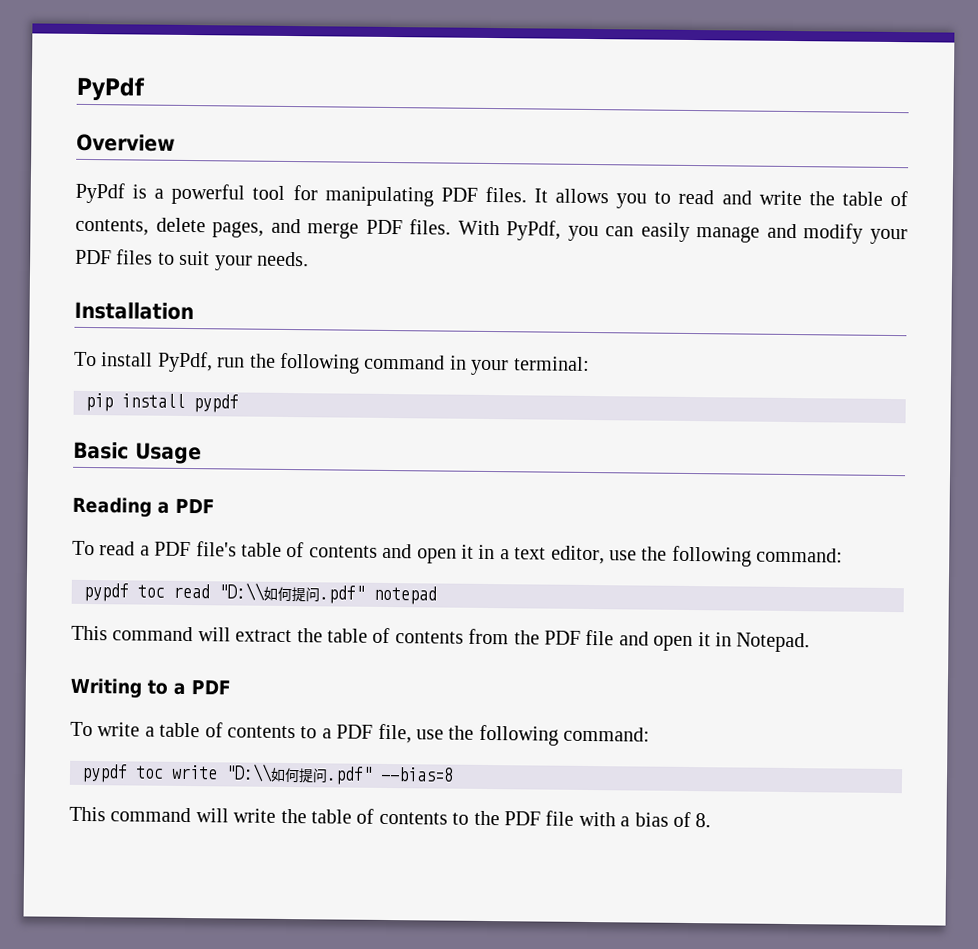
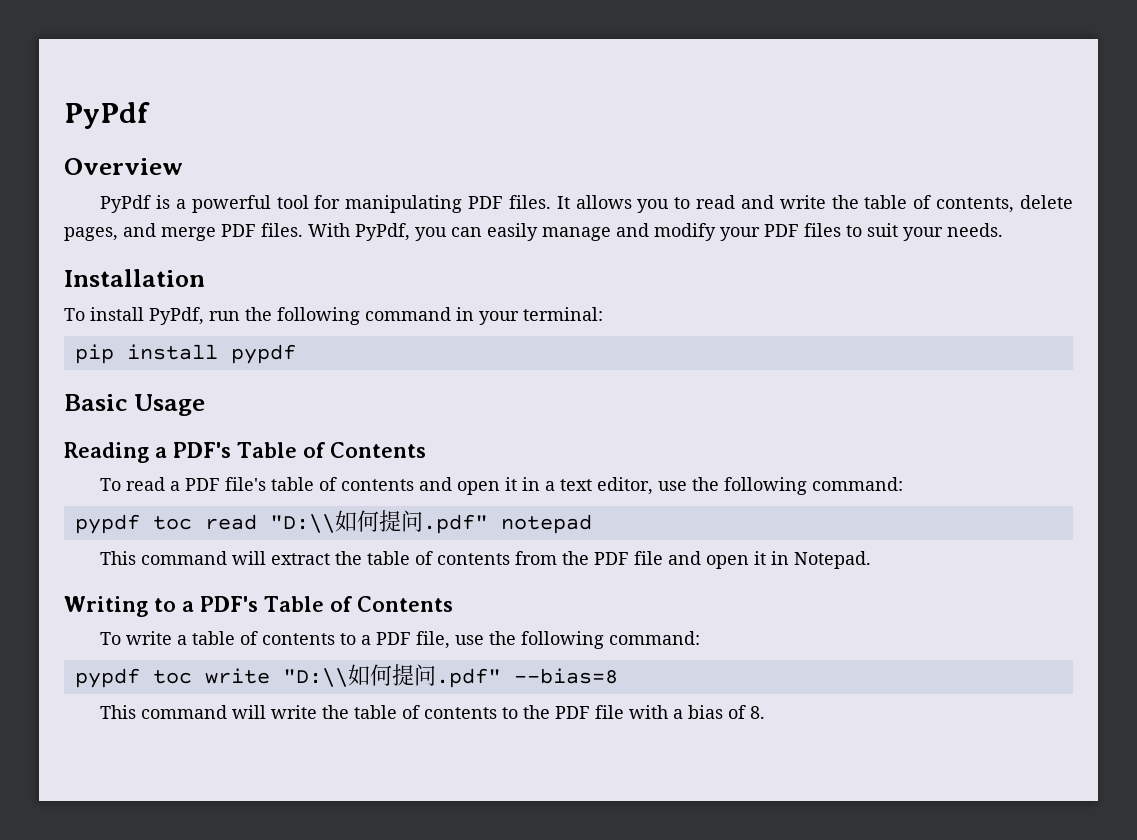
- Reading a PDF
+ Reading a PDF's Table of Contents
- Writing to a PDF
+ Writing to a PDF's Table of Contents

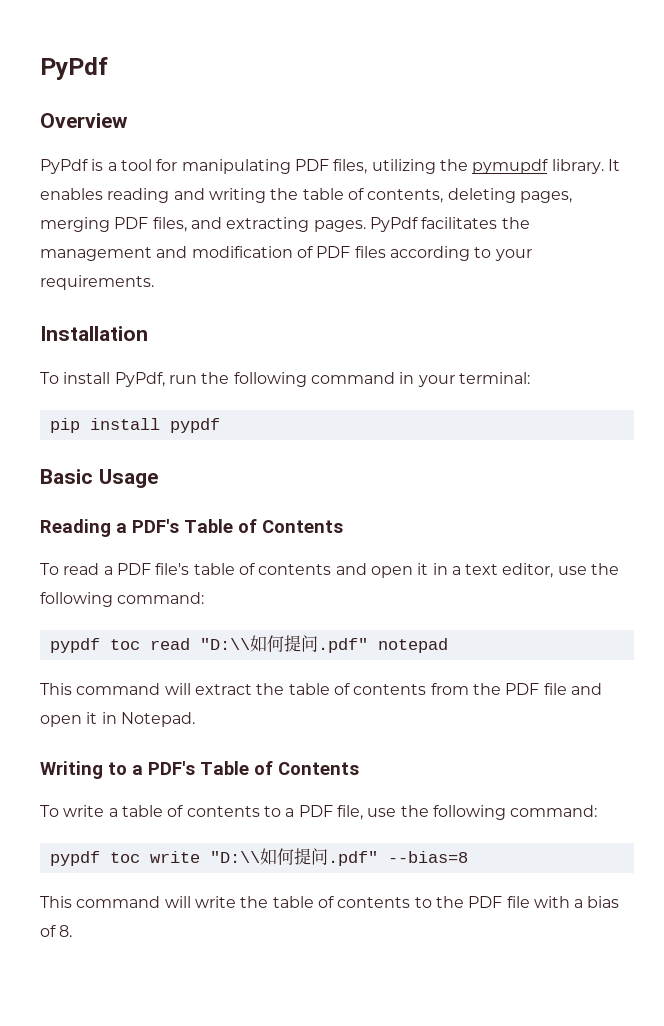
- PyPdf is a powerful tool for manipulating PDF files. It allows you to read and write the table of contents, delete pages, and merge PDF files. With PyPdf, you can easily manage and modify your PDF files to suit your needs.
+ PyPdf is a tool for manipulating PDF files, utilizing the pymupdf library. It enables reading and writing the table of contents, deleting pages, merging PDF files, and extracting pages. PyPdf facilitates the management and modification of PDF files according to your requirements.

